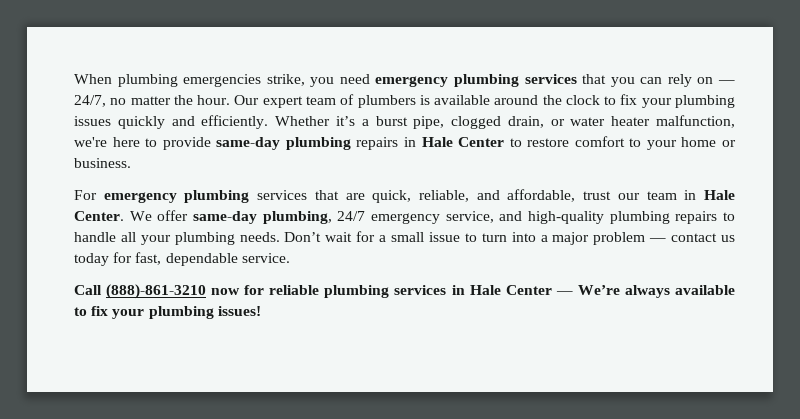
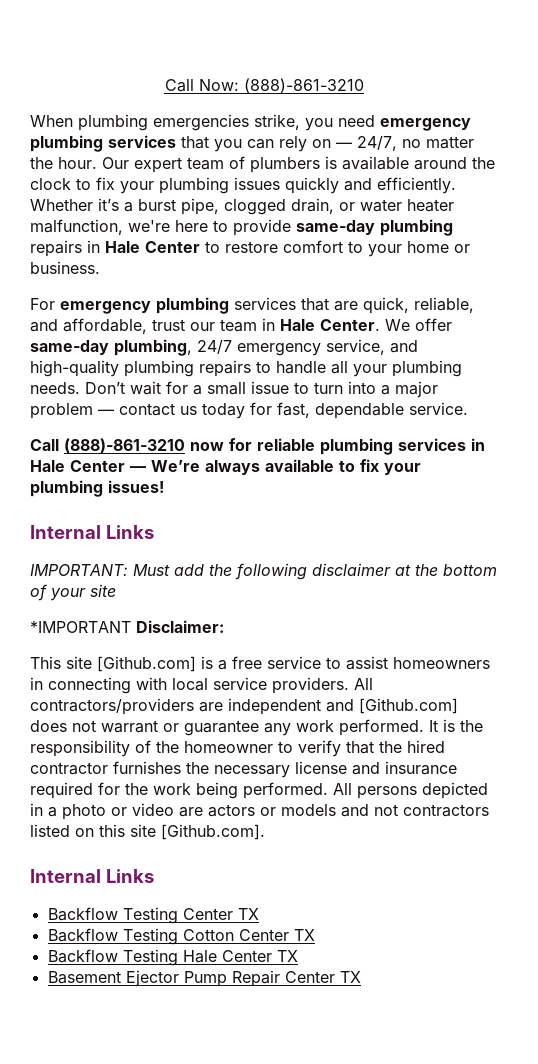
+ Call Now: (888)-861-3210
  Call (888)-861-3210 now for reliable plumbing services in Hale Center — We’re always available to fix your plumbing issues!
+ Internal Links
+ IMPORTANT: Must add the following disclaimer at the bottom of your site
+ *IMPORTANT Disclaimer:
+ This site [Github.com] is a free service to assist homeowners in connecting with local service providers. All contractors/providers are independent and [Github.com] does not warrant or guarantee any work performed. It is the responsibility of the homeowner to verify that the hired contractor furnishes the necessary license and insurance required for the work being performed. All persons depicted in a photo or video are actors or models and not contractors listed on this site [Github.com].
+ Internal Links
+ Backflow Testing Center TX
+ Backflow Testing Cotton Center TX
+ Backflow Testing Hale Center TX
+ Basement Ejector Pump Repair Center TX

